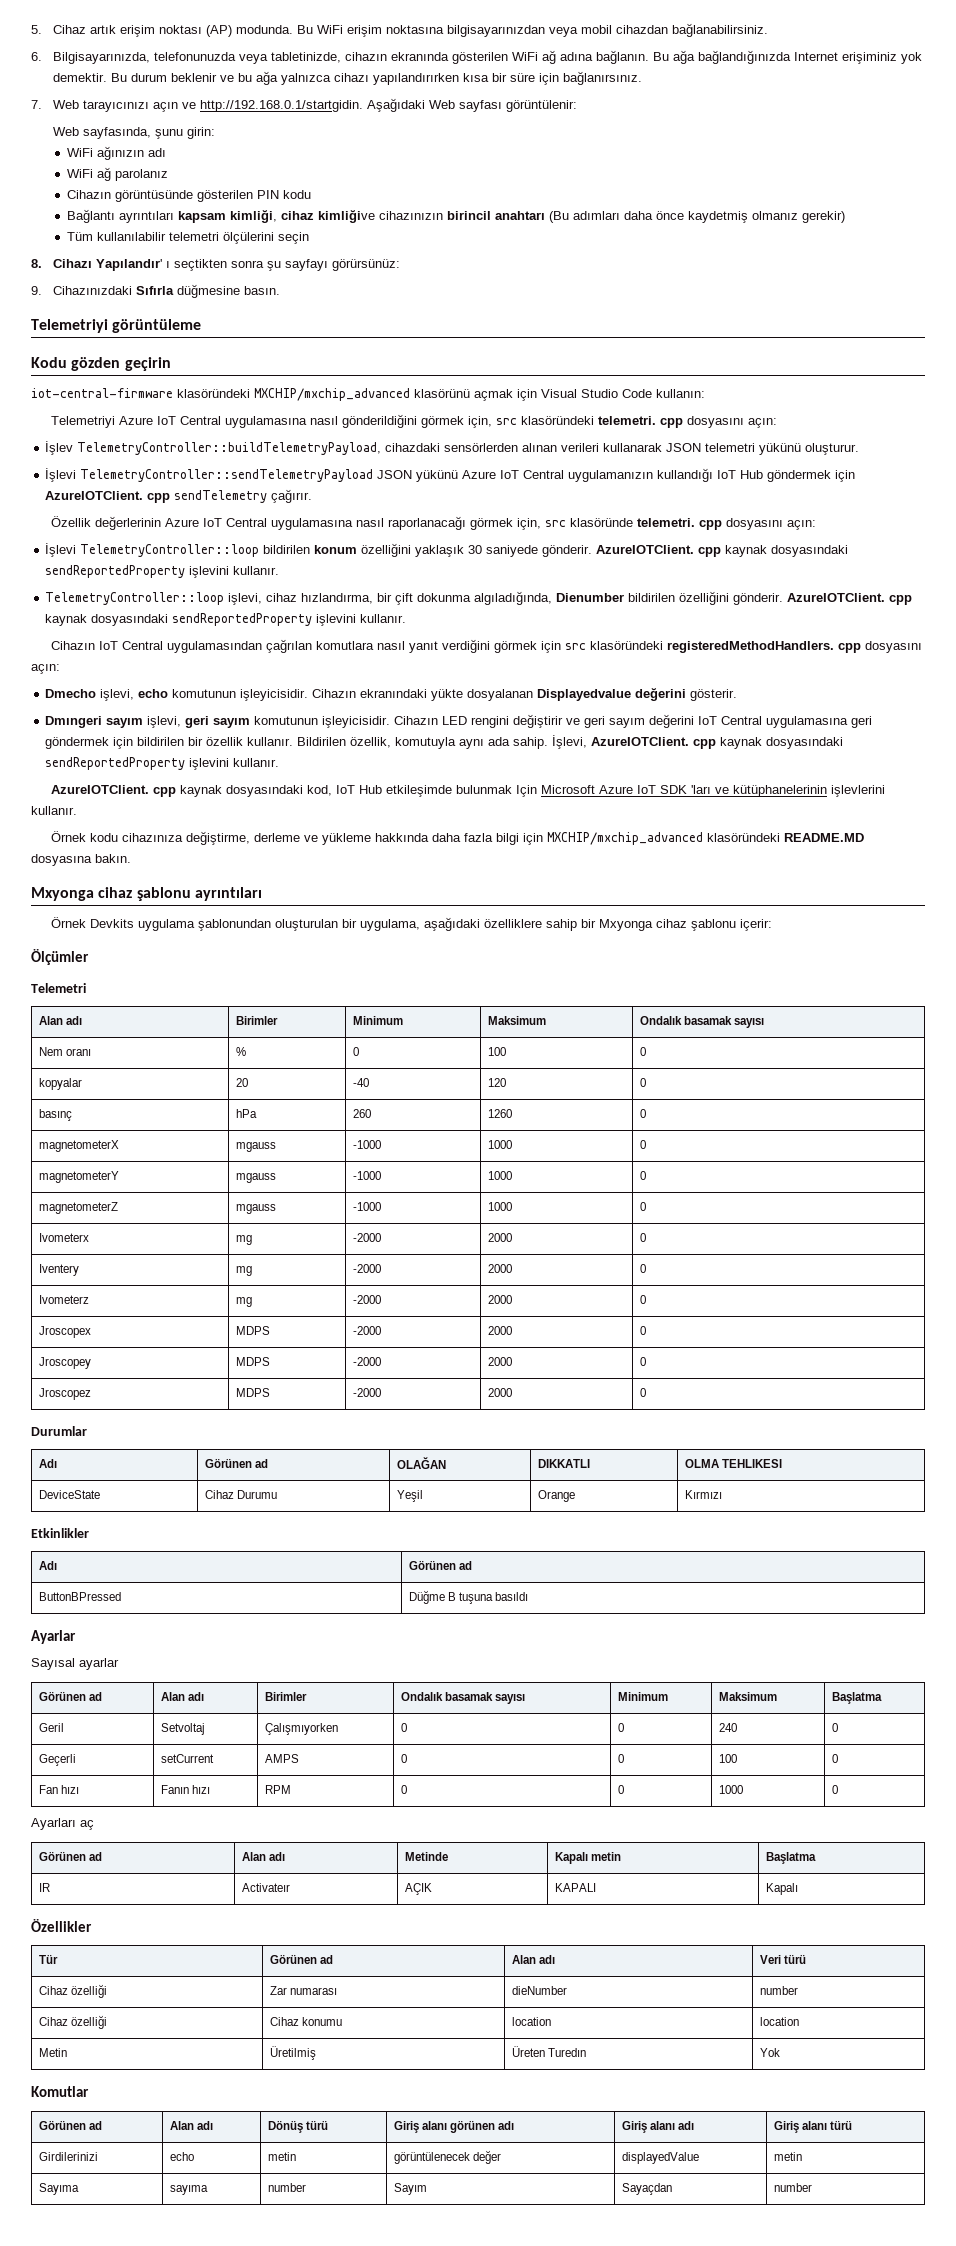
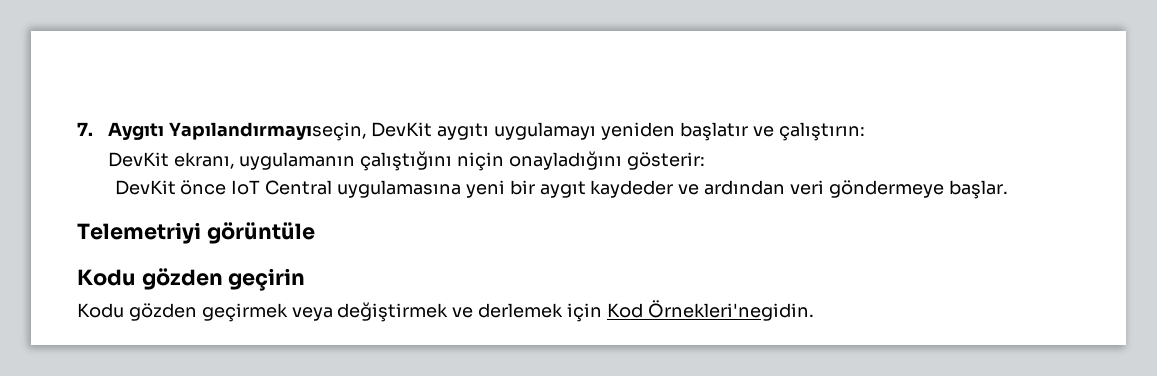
- 5. Cihaz artık erişim noktası (AP) modunda. Bu WiFi erişim noktasına bilgisayarınızdan veya mobil cihazdan bağlanabilirsiniz.
- 6. Bilgisayarınızda, telefonunuzda veya tabletinizde, cihazın ekranında gösterilen WiFi ağ adına bağlanın. Bu ağa bağlandığınızda Internet erişiminiz yok demektir. Bu durum beklenir ve bu ağa yalnızca cihazı yapılandırırken kısa bir süre için bağlanırsınız.
- 7. Web tarayıcınızı açın ve http://192.168.0.1/startgidin. Aşağıdaki Web sayfası görüntülenir:
- Web sayfasında, şunu girin:
- WiFi ağınızın adı
- WiFi ağ parolanız
- Cihazın görüntüsünde gösterilen PIN kodu
- Bağlantı ayrıntıları kapsam kimliği, cihaz kimliğive cihazınızın birincil anahtarı (Bu adımları daha önce kaydetmiş olmanız gerekir)
- Tüm kullanılabilir telemetri ölçülerini seçin
- 8. Cihazı Yapılandır' ı seçtikten sonra şu sayfayı görürsünüz:
- 9. Cihazınızdaki Sıfırla düğmesine basın.
- Telemetriyi görüntüleme
+ 7. Aygıtı Yapılandırmayıseçin, DevKit aygıtı uygulamayı yeniden başlatır ve çalıştırın:
+ DevKit ekranı, uygulamanın çalıştığını niçin onayladığını gösterir:
+ DevKit önce IoT Central uygulamasına yeni bir aygıt kaydeder ve ardından veri göndermeye başlar.
+ Telemetriyi görüntüle
- iot-central-firmware klasöründeki MXCHIP/mxchip_advanced klasörünü açmak için Visual Studio Code kullanın:
- Telemetriyi Azure IoT Central uygulamasına nasıl gönderildiğini görmek için, src klasöründeki telemetri. cpp dosyasını açın:
- İşlev TelemetryController::buildTelemetryPayload, cihazdaki sensörlerden alınan verileri kullanarak JSON telemetri yükünü oluşturur.
- İşlevi TelemetryController::sendTelemetryPayload JSON yükünü Azure IoT Central uygulamanızın kullandığı IoT Hub göndermek için AzureIOTClient. cpp sendTelemetry çağırır.
- Özellik değerlerinin Azure IoT Central uygulamasına nasıl raporlanacağı görmek için, src klasöründe telemetri. cpp dosyasını açın:
- İşlevi TelemetryController::loop bildirilen konum özelliğini yaklaşık 30 saniyede gönderir. AzureIOTClient. cpp kaynak dosyasındaki sendReportedProperty işlevini kullanır.
- TelemetryController::loop işlevi, cihaz hızlandırma, bir çift dokunma algıladığında, Dienumber bildirilen özelliğini gönderir. AzureIOTClient. cpp kaynak dosyasındaki sendReportedProperty işlevini kullanır.
- Cihazın IoT Central uygulamasından çağrılan komutlara nasıl yanıt verdiğini görmek için src klasöründeki registeredMethodHandlers. cpp dosyasını açın:
- Dmecho işlevi, echo komutunun işleyicisidir. Cihazın ekranındaki yükte dosyalanan Displayedvalue değerini gösterir.
- Dmıngeri sayım işlevi, geri sayım komutunun işleyicisidir. Cihazın LED rengini değiştirir ve geri sayım değerini IoT Central uygulamasına geri göndermek için bildirilen bir özellik kullanır. Bildirilen özellik, komutuyla aynı ada sahip. İşlevi, AzureIOTClient. cpp kaynak dosyasındaki sendReportedProperty işlevini kullanır.
- AzureIOTClient. cpp kaynak dosyasındaki kod, IoT Hub etkileşimde bulunmak Için Microsoft Azure IoT SDK 'ları ve kütüphanelerinin işlevlerini kullanır.
- Örnek kodu cihazınıza değiştirme, derleme ve yükleme hakkında daha fazla bilgi için MXCHIP/mxchip_advanced klasöründeki README.MD dosyasına bakın.
- Mxyonga cihaz şablonu ayrıntıları
- Örnek Devkits uygulama şablonundan oluşturulan bir uygulama, aşağıdaki özelliklere sahip bir Mxyonga cihaz şablonu içerir:
- Ölçümler
- Telemetri
- Alan adı | Birimler | Minimum | Maksimum | Ondalık basamak sayısı
- Nem oranı | % | 0 | 100 | 0
- kopyalar | 20 | -40 | 120 | 0
- basınç | hPa | 260 | 1260 | 0
- magnetometerX | mgauss | -1000 | 1000 | 0
- magnetometerY | mgauss | -1000 | 1000 | 0
- magnetometerZ | mgauss | -1000 | 1000 | 0
- Ivometerx | mg | -2000 | 2000 | 0
- Iventery | mg | -2000 | 2000 | 0
- Ivometerz | mg | -2000 | 2000 | 0
- Jroscopex | MDPS | -2000 | 2000 | 0
- Jroscopey | MDPS | -2000 | 2000 | 0
- Jroscopez | MDPS | -2000 | 2000 | 0
- Durumlar
- Adı | Görünen ad | OLAĞAN | DIKKATLI | OLMA TEHLIKESI
- DeviceState | Cihaz Durumu | Yeşil | Orange | Kırmızı
- Etkinlikler
- Adı | Görünen ad
- ButtonBPressed | Düğme B tuşuna basıldı
- Ayarlar
- Sayısal ayarlar
- Görünen ad | Alan adı | Birimler | Ondalık basamak sayısı | Minimum | Maksimum | Başlatma
- Geril | Setvoltaj | Çalışmıyorken | 0 | 0 | 240 | 0
- Geçerli | setCurrent | AMPS | 0 | 0 | 100 | 0
- Fan hızı | Fanın hızı | RPM | 0 | 0 | 1000 | 0
- Ayarları aç
- Görünen ad | Alan adı | Metinde | Kapalı metin | Başlatma
- IR | Activateır | AÇIK | KAPALI | Kapalı
- Özellikler
- Tür | Görünen ad | Alan adı | Veri türü
- Cihaz özelliği | Zar numarası | dieNumber | number
- Cihaz özelliği | Cihaz konumu | location | location
- Metin | Üretilmiş | Üreten Turedın | Yok
- Komutlar
- Görünen ad | Alan adı | Dönüş türü | Giriş alanı görünen adı | Giriş alanı adı | Giriş alanı türü
- Girdilerinizi | echo | metin | görüntülenecek değer | displayedValue | metin
- Sayıma | sayıma | number | Sayım | Sayaçdan | number
+ Kodu gözden geçirmek veya değiştirmek ve derlemek için Kod Örnekleri'negidin.

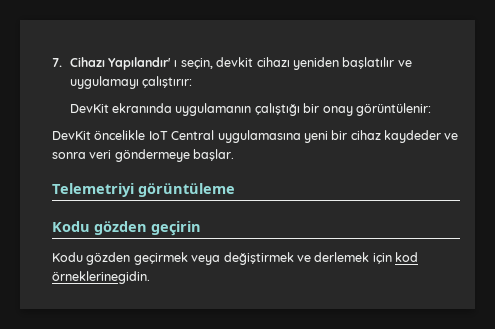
- 7. Aygıtı Yapılandırmayıseçin, DevKit aygıtı uygulamayı yeniden başlatır ve çalıştırın:
- DevKit ekranı, uygulamanın çalıştığını niçin onayladığını gösterir:
- DevKit önce IoT Central uygulamasına yeni bir aygıt kaydeder ve ardından veri göndermeye başlar.
+ 7. Cihazı Yapılandır' ı seçin, devkit cihazı yeniden başlatılır ve uygulamayı çalıştırır:
+ DevKit ekranında uygulamanın çalıştığı bir onay görüntülenir:
+ DevKit öncelikle IoT Central uygulamasına yeni bir cihaz kaydeder ve sonra veri göndermeye başlar.
- Telemetriyi görüntüle
+ Telemetriyi görüntüleme
- Kodu gözden geçirmek veya değiştirmek ve derlemek için Kod Örnekleri'negidin.
+ Kodu gözden geçirmek veya değiştirmek ve derlemek için kod örneklerinegidin.

